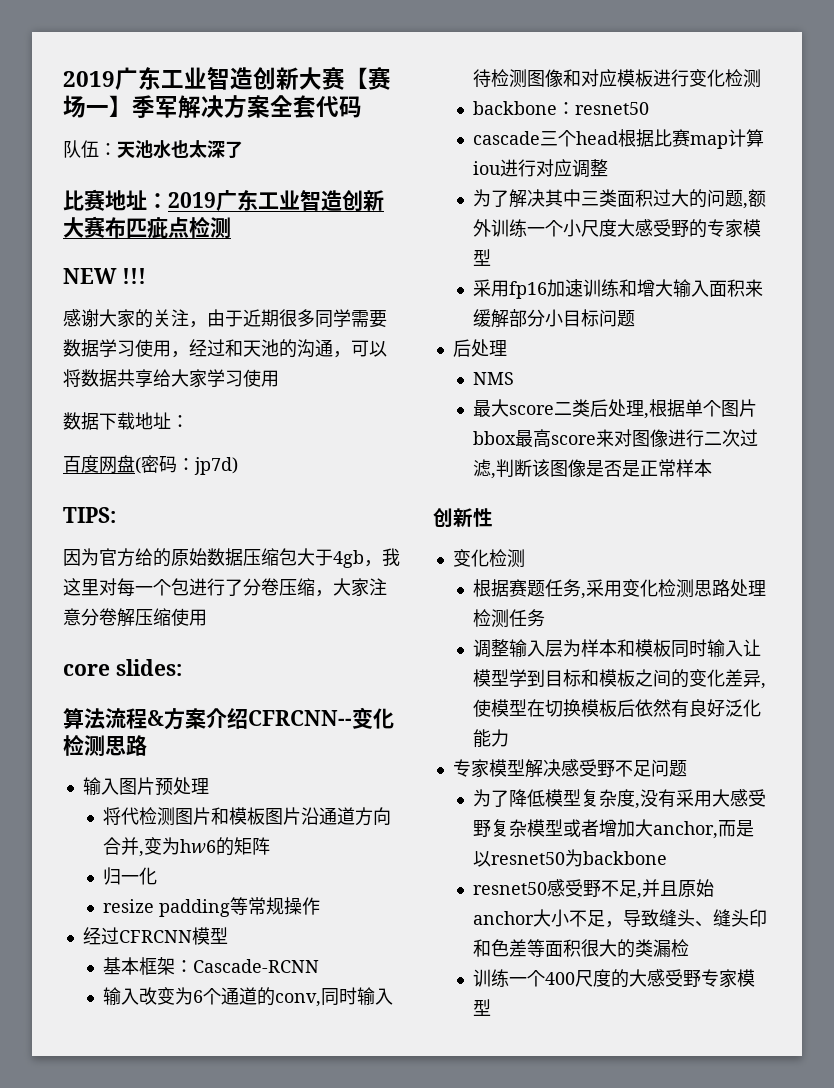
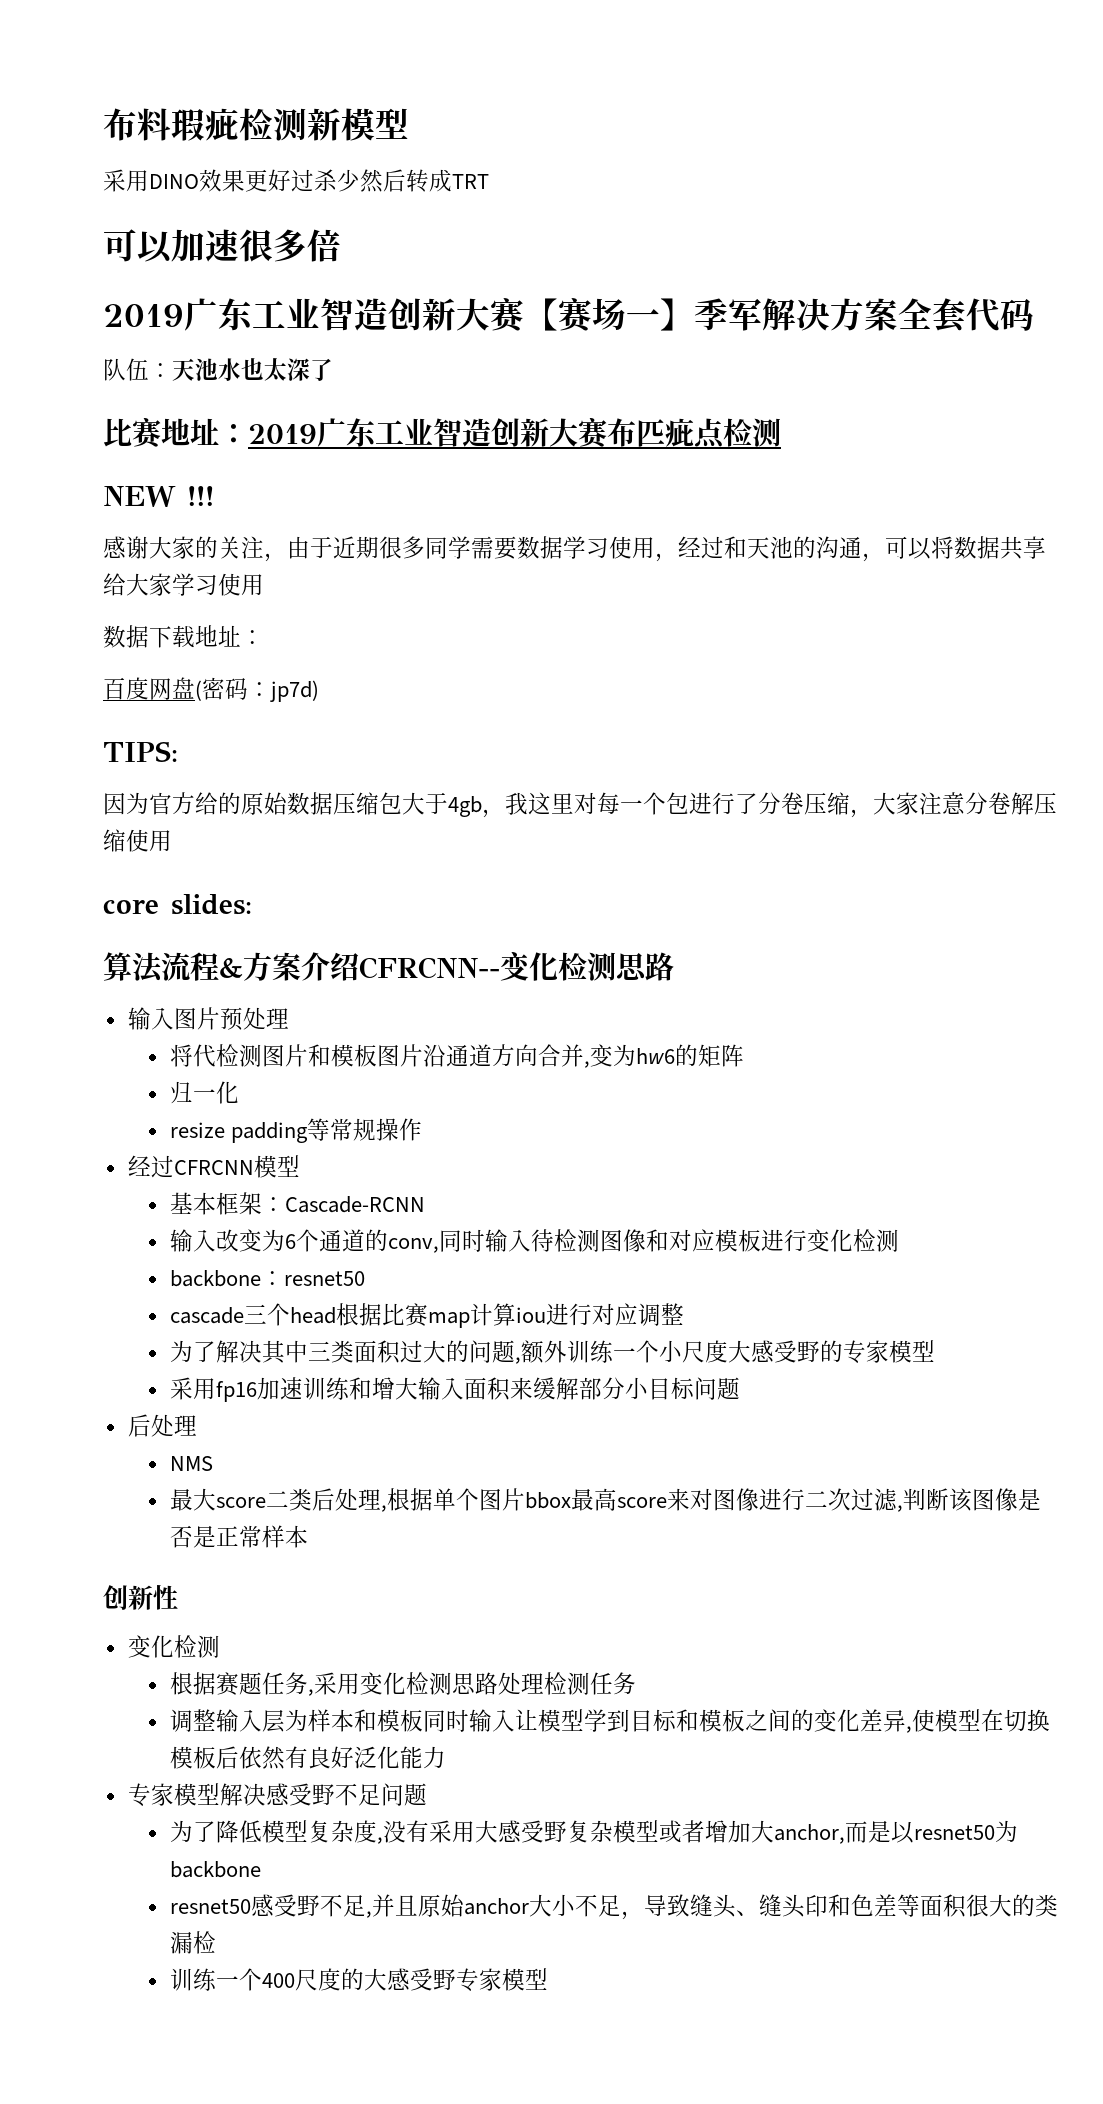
+ 布料瑕疵检测新模型
+ 采用DINO效果更好过杀少然后转成TRT
+ 可以加速很多倍

